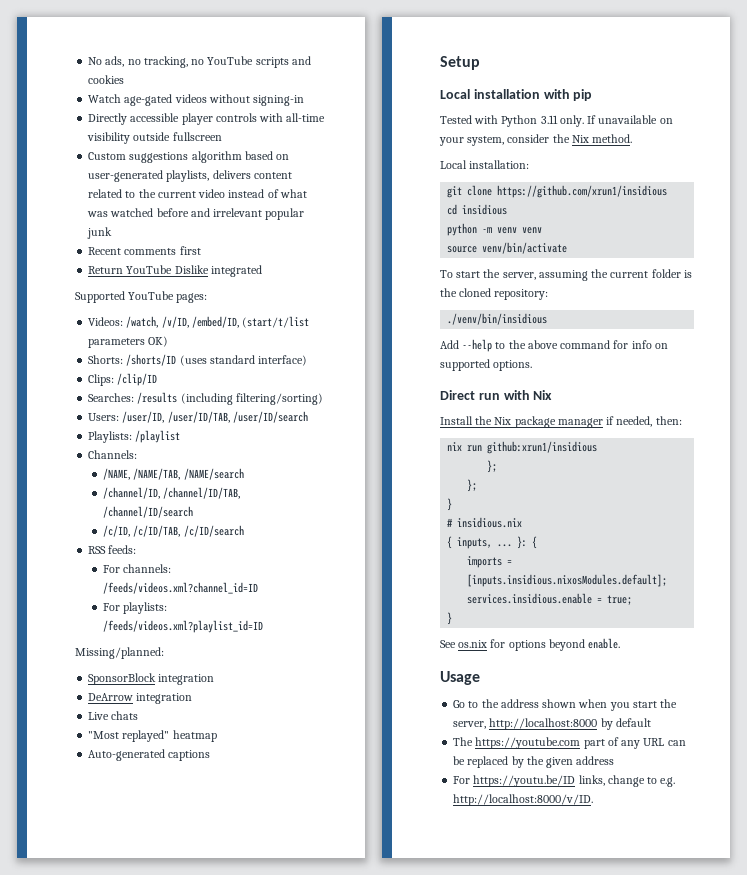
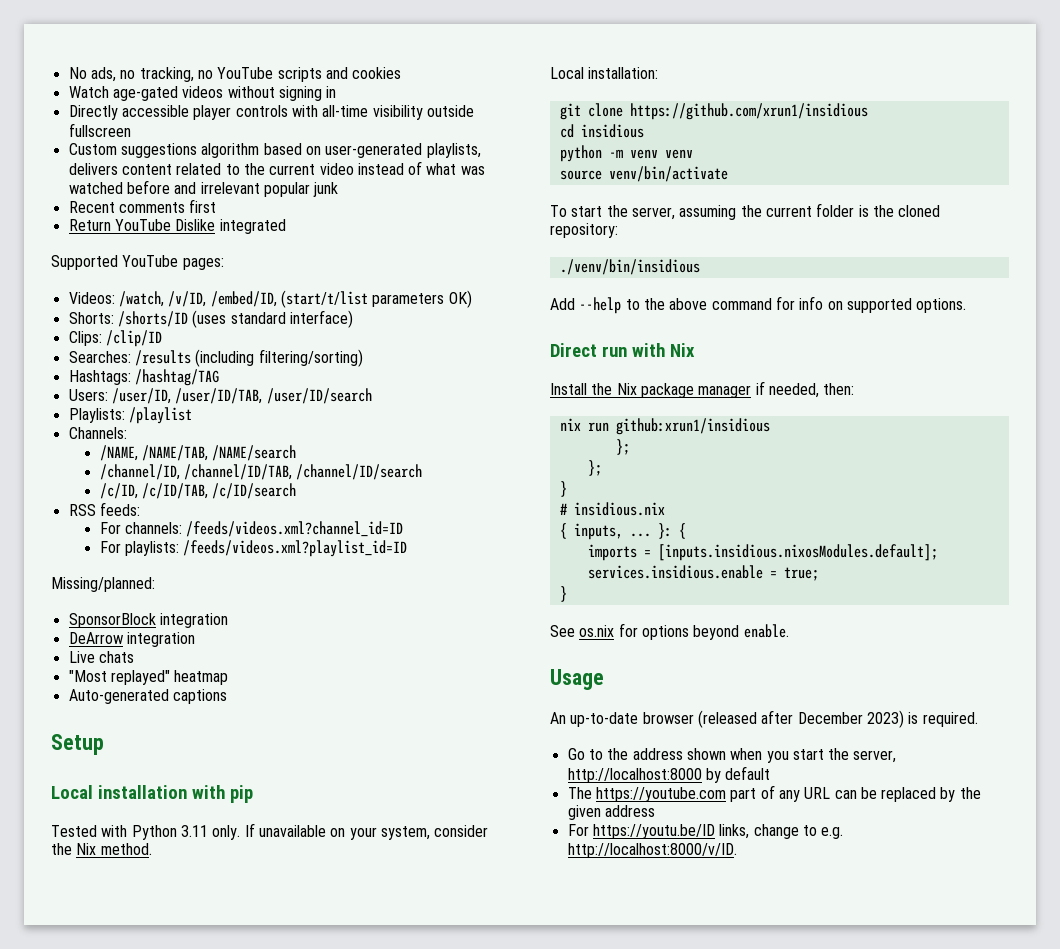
- Watch age-gated videos without signing-in
+ Watch age-gated videos without signing in
+ Hashtags: /hashtag/TAG
+ An up-to-date browser (released after December 2023) is required.

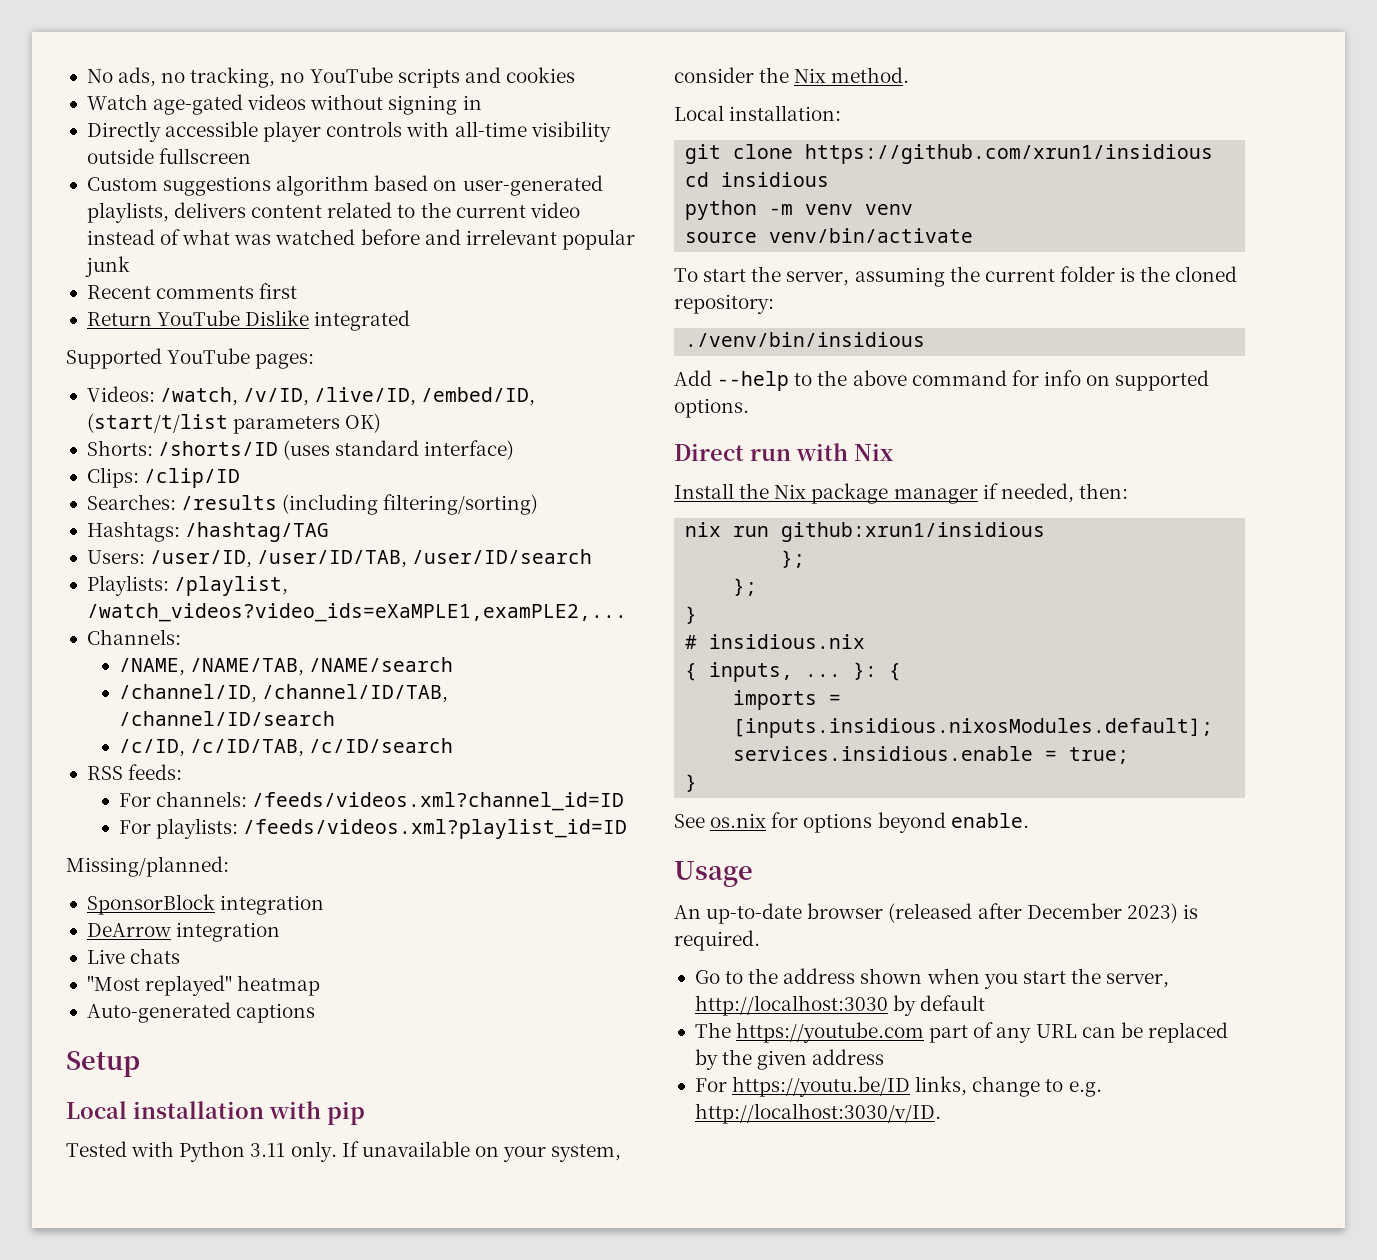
- Videos: /watch, /v/ID, /embed/ID, (start/t/list parameters OK)
+ Videos: /watch, /v/ID, /live/ID, /embed/ID, (start/t/list parameters OK)
- Playlists: /playlist
+ Playlists: /playlist, /watch_videos?video_ids=eXaMPLE1,examPLE2,...
- Go to the address shown when you start the server, http://localhost:8000 by default
+ Go to the address shown when you start the server, http://localhost:3030 by default
- For https://youtu.be/ID links, change to e.g. http://localhost:8000/v/ID.
+ For https://youtu.be/ID links, change to e.g. http://localhost:3030/v/ID.

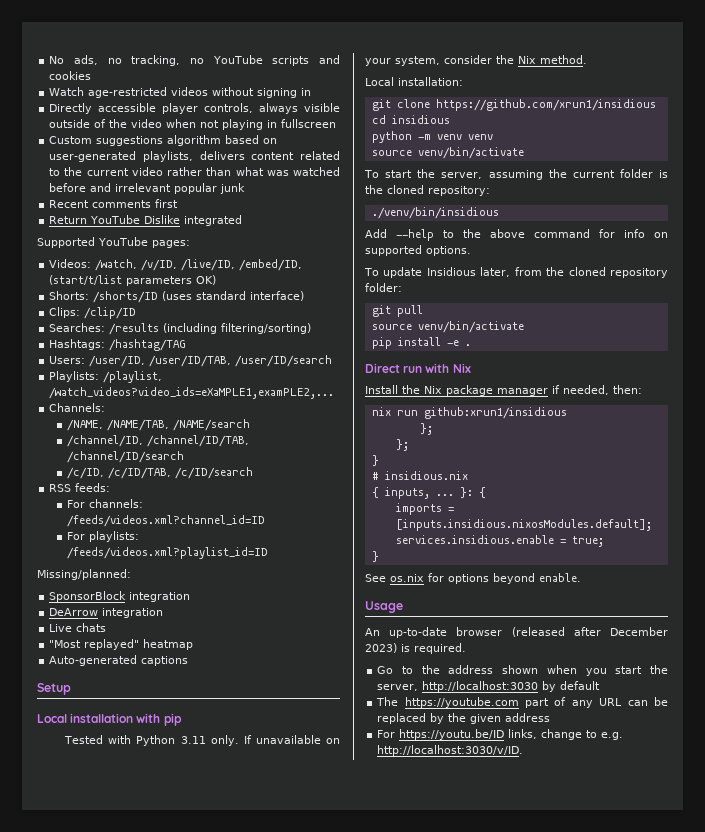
- Watch age-gated videos without signing in
+ Watch age-restricted videos without signing in
- Directly accessible player controls with all-time visibility outside fullscreen
+ Directly accessible player controls, always visible outside of the video when not playing in fullscreen
- Custom suggestions algorithm based on user-generated playlists, delivers content related to the current video instead of what was watched before and irrelevant popular junk
+ Custom suggestions algorithm based on user-generated playlists, delivers content related to the current video rather than what was watched before and irrelevant popular junk
+ To update Insidious later, from the cloned repository folder:
+ git pull
+ source venv/bin/activate
+ pip install -e .

